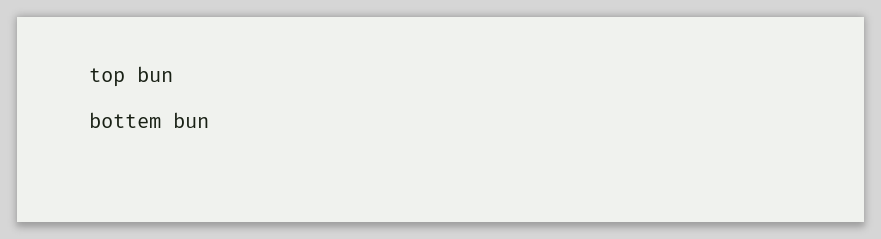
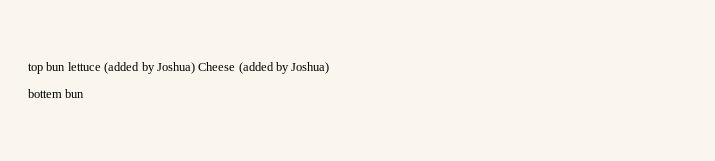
- top bun
+ top bun lettuce (added by Joshua) Cheese (added by Joshua)

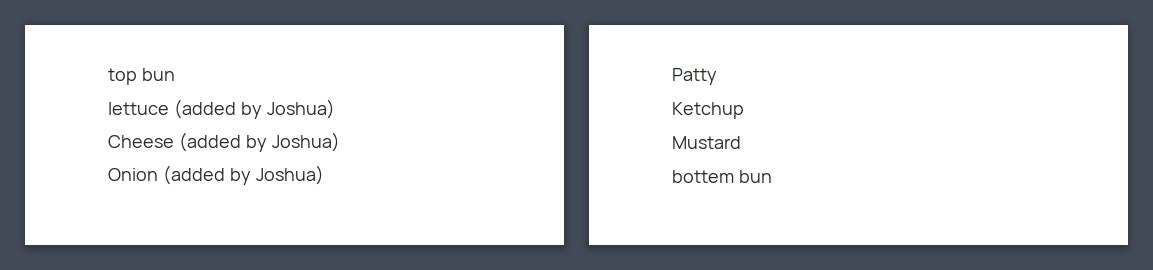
- top bun lettuce (added by Joshua) Cheese (added by Joshua)
+ top bun
+ lettuce (added by Joshua)
+ Cheese (added by Joshua)
+ Onion (added by Joshua)
+ Patty
+ Ketchup
+ Mustard

